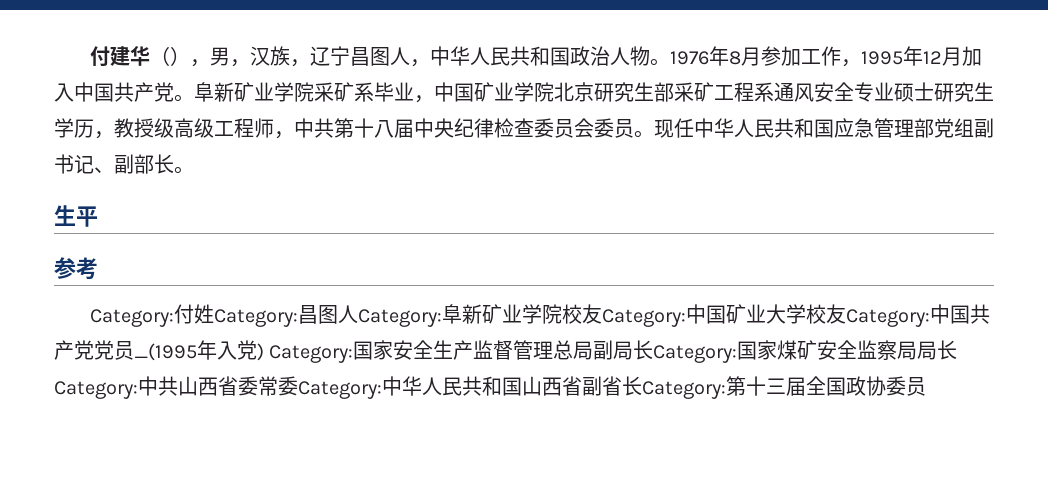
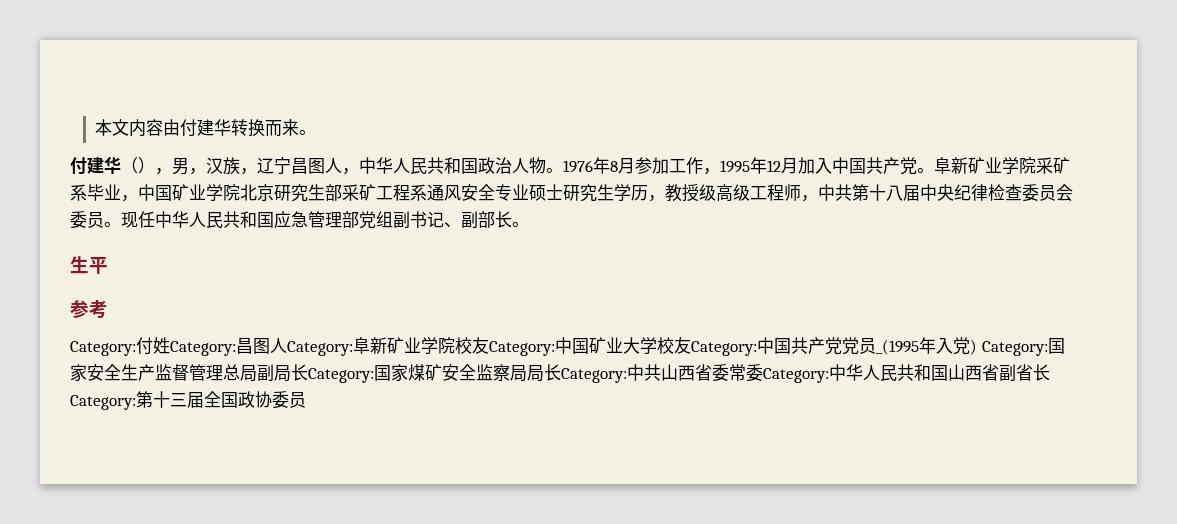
+ 本文内容由付建华转换而来。

